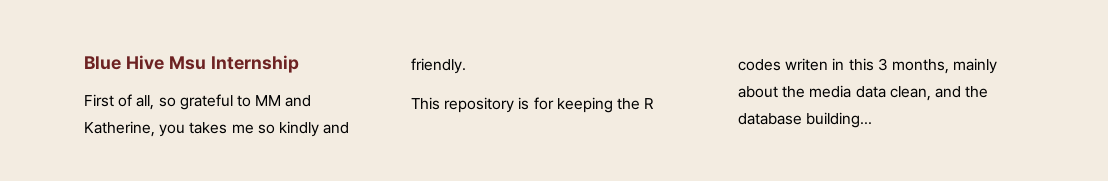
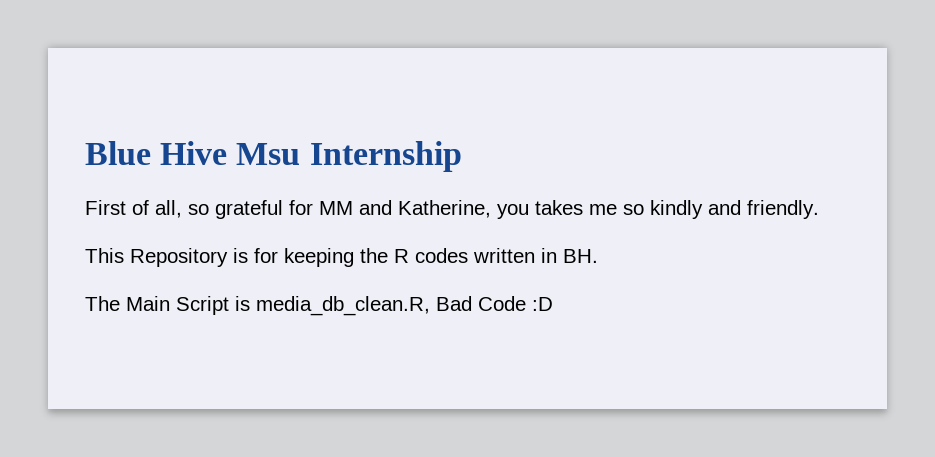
- First of all, so grateful to MM and Katherine, you takes me so kindly and friendly.
+ First of all, so grateful for MM and Katherine, you takes me so kindly and friendly.
- This repository is for keeping the R codes writen in this 3 months, mainly about the media data clean, and the database building...
+ This Repository is for keeping the R codes written in BH.
+ The Main Script is media_db_clean.R, Bad Code :D

